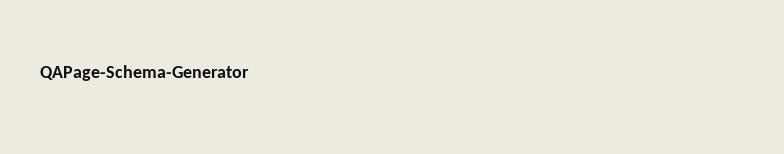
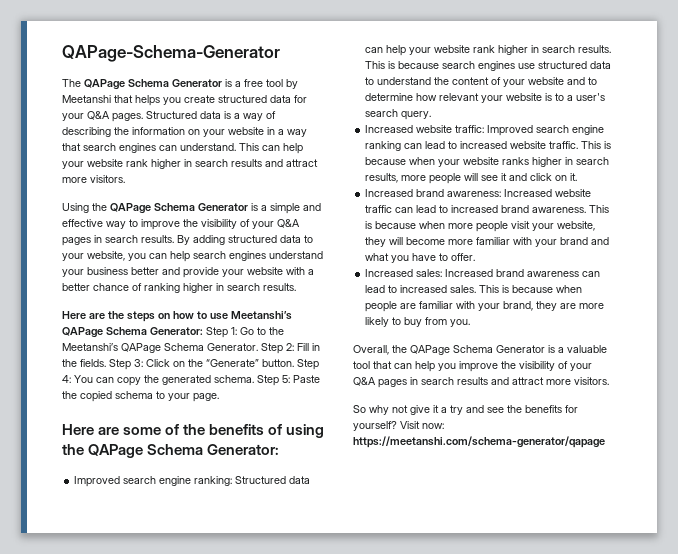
+ The QAPage Schema Generator is a free tool by Meetanshi that helps you create structured data for your Q&A pages. Structured data is a way of describing the information on your website in a way that search engines can understand. This can help your website rank higher in search results and attract more visitors.
+ Using the QAPage Schema Generator is a simple and effective way to improve the visibility of your Q&A pages in search results. By adding structured data to your website, you can help search engines understand your business better and provide your website with a better chance of ranking higher in search results.
+ Here are the steps on how to use Meetanshi’s QAPage Schema Generator: Step 1: Go to the Meetanshi’s QAPage Schema Generator. Step 2: Fill in the fields. Step 3: Click on the “Generate” button. Step 4: You can copy the generated schema. Step 5: Paste the copied schema to your page.
+ Here are some of the benefits of using the QAPage Schema Generator:
+ Improved search engine ranking: Structured data can help your website rank higher in search results. This is because search engines use structured data to understand the content of your website and to determine how relevant your website is to a user's search query.
+ Increased website traffic: Improved search engine ranking can lead to increased website traffic. This is because when your website ranks higher in search results, more people will see it and click on it.
+ Increased brand awareness: Increased website traffic can lead to increased brand awareness. This is because when more people visit your website, they will become more familiar with your brand and what you have to offer.
+ Increased sales: Increased brand awareness can lead to increased sales. This is because when people are familiar with your brand, they are more likely to buy from you.
+ Overall, the QAPage Schema Generator is a valuable tool that can help you improve the visibility of your Q&A pages in search results and attract more visitors.
+ So why not give it a try and see the benefits for yourself? Visit now: https://meetanshi.com/schema-generator/qapage

